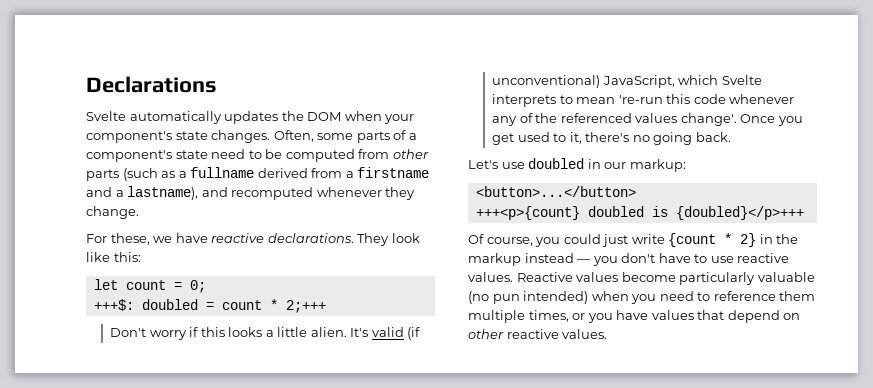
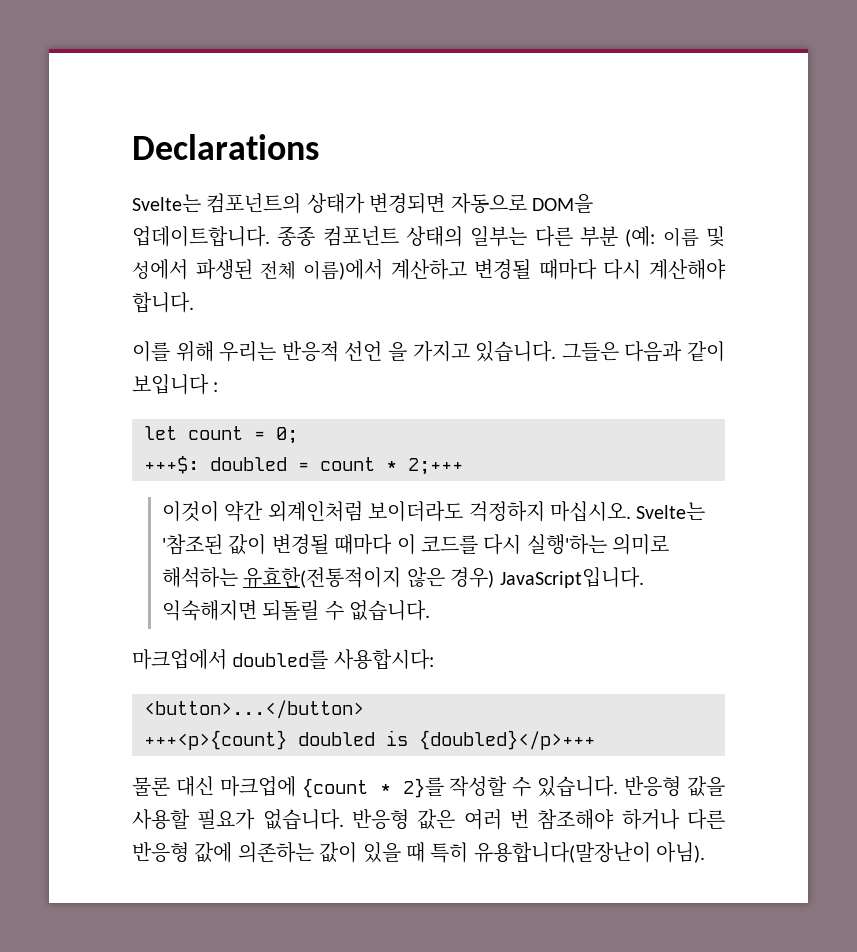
- Svelte automatically updates the DOM when your component's state changes. Often, some parts of a component's state need to be computed from other parts (such as a fullname derived from a firstname and a lastname), and recomputed whenever they change.
- For these, we have reactive declarations. They look like this:
+ Svelte는 컴포넌트의 상태가 변경되면 자동으로 DOM을 업데이트합니다. 종종 컴포넌트 상태의 일부는 다른 부분 (예: 이름 및 성에서 파생된 전체 이름)에서 계산하고 변경될 때마다 다시 계산해야 합니다.
+ 이를 위해 우리는 반응적 선언 을 가지고 있습니다. 그들은 다음과 같이 보입니다 :
- Don't worry if this looks a little alien. It's valid (if unconventional) JavaScript, which Svelte interprets to mean 're-run this code whenever any of the referenced values change'. Once you get used to it, there's no going back.
- Let's use doubled in our markup:
+ 이것이 약간 외계인처럼 보이더라도 걱정하지 마십시오. Svelte는 '참조된 값이 변경될 때마다 이 코드를 다시 실행'하는 의미로 해석하는 유효한(전통적이지 않은 경우) JavaScript입니다. 익숙해지면 되돌릴 수 없습니다.
+ 마크업에서 doubled를 사용합시다:
- Of course, you could just write {count * 2} in the markup instead — you don't have to use reactive values. Reactive values become particularly valuable (no pun intended) when you need to reference them multiple times, or you have values that depend on other reactive values.
+ 물론 대신 마크업에 {count * 2}를 작성할 수 있습니다. 반응형 값을 사용할 필요가 없습니다. 반응형 값은 여러 번 참조해야 하거나 다른 반응형 값에 의존하는 값이 있을 때 특히 유용합니다(말장난이 아님).

